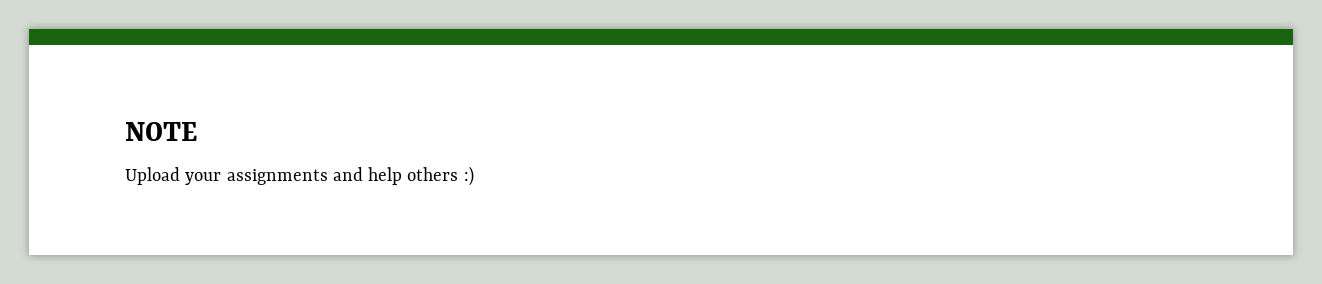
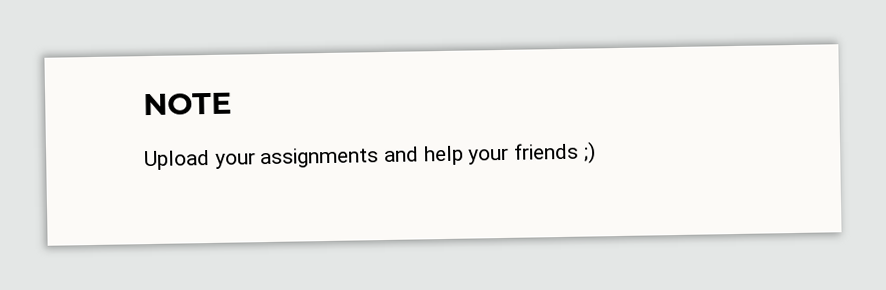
- Upload your assignments and help others :)
+ Upload your assignments and help your friends ;)

